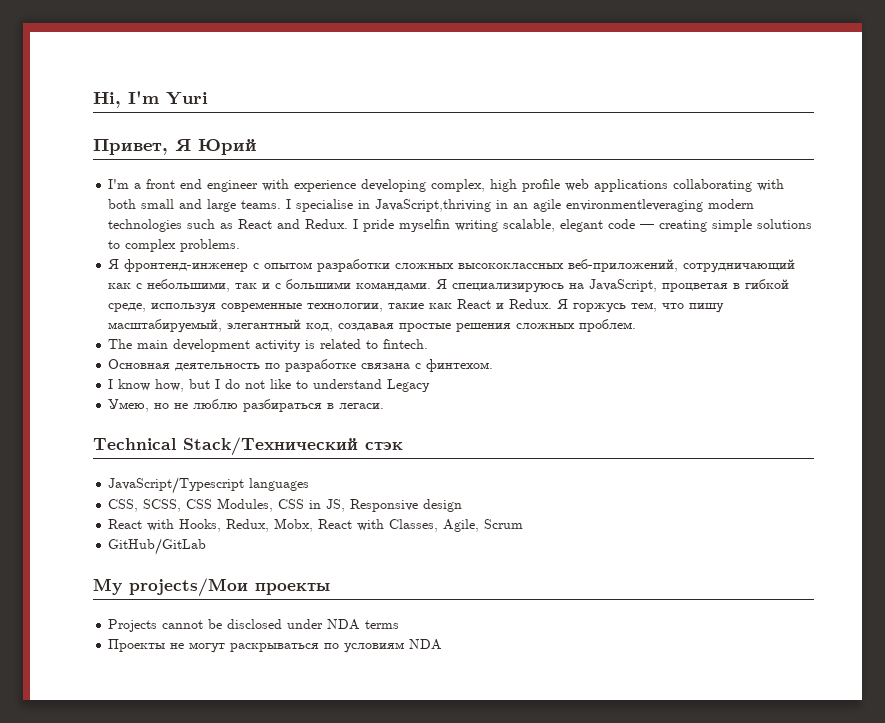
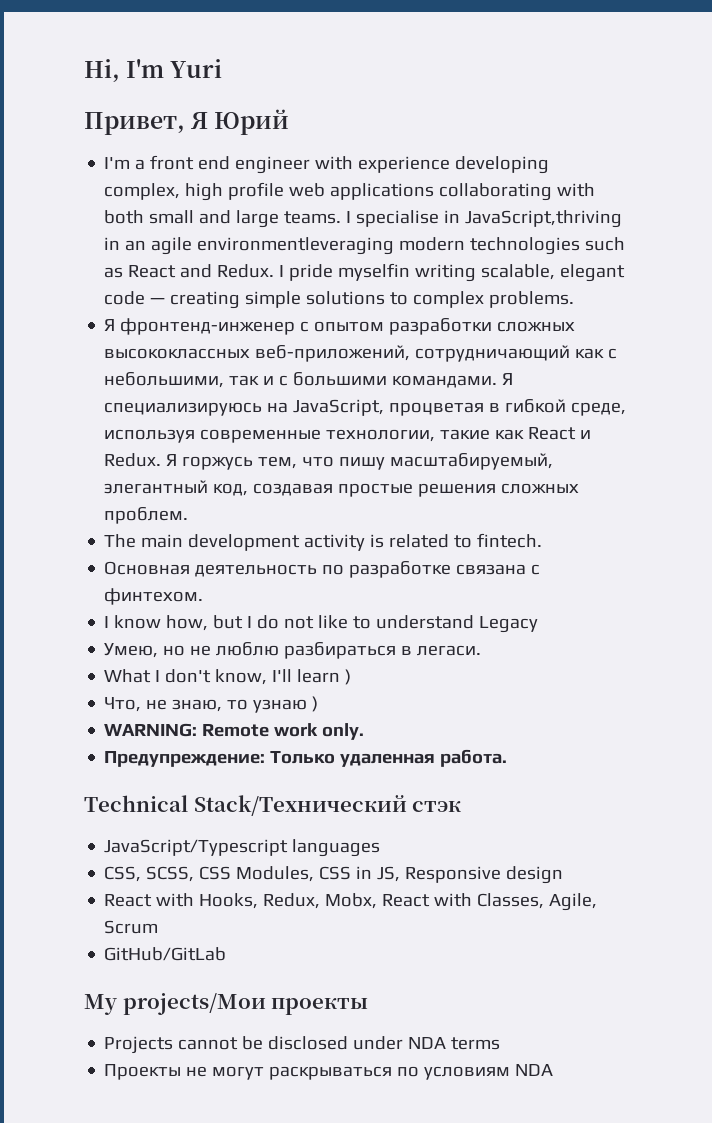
+ What I don't know, I'll learn )
+ Что, не знаю, то узнаю )
+ WARNING: Remote work only.
+ Предупреждение: Только удаленная работа.

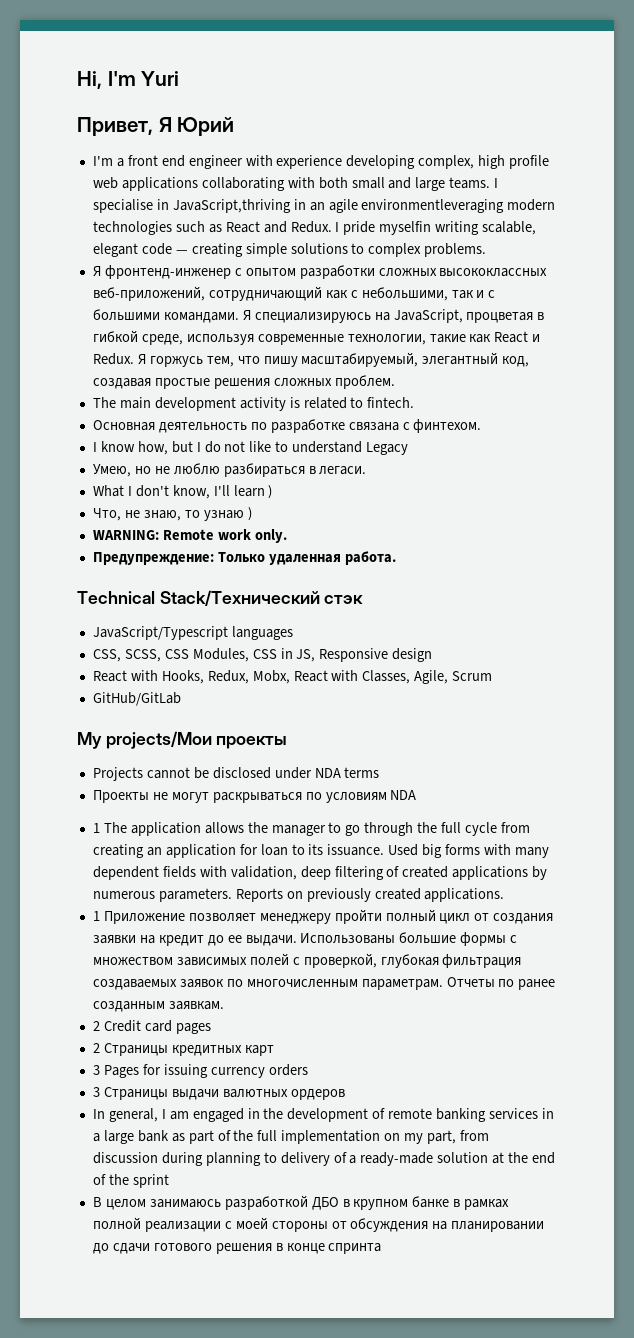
+ 1 The application allows the manager to go through the full cycle from creating an application for loan to its issuance. Used big forms with many dependent fields with validation, deep filtering of created applications by numerous parameters. Reports on previously created applications.
+ 1 Приложение позволяет менеджеру пройти полный цикл от создания заявки на кредит до ее выдачи. Использованы большие формы с множеством зависимых полей с проверкой, глубокая фильтрация создаваемых заявок по многочисленным параметрам. Отчеты по ранее созданным заявкам.
+ 2 Credit card pages
+ 2 Страницы кредитных карт
+ 3 Pages for issuing currency orders
+ 3 Страницы выдачи валютных ордеров
+ In general, I am engaged in the development of remote banking services in a large bank as part of the full implementation on my part, from discussion during planning to delivery of a ready-made solution at the end of the sprint
+ В целом занимаюсь разработкой ДБО в крупном банке в рамках полной реализации с моей стороны от обсуждения на планировании до сдачи готового решения в конце спринта

